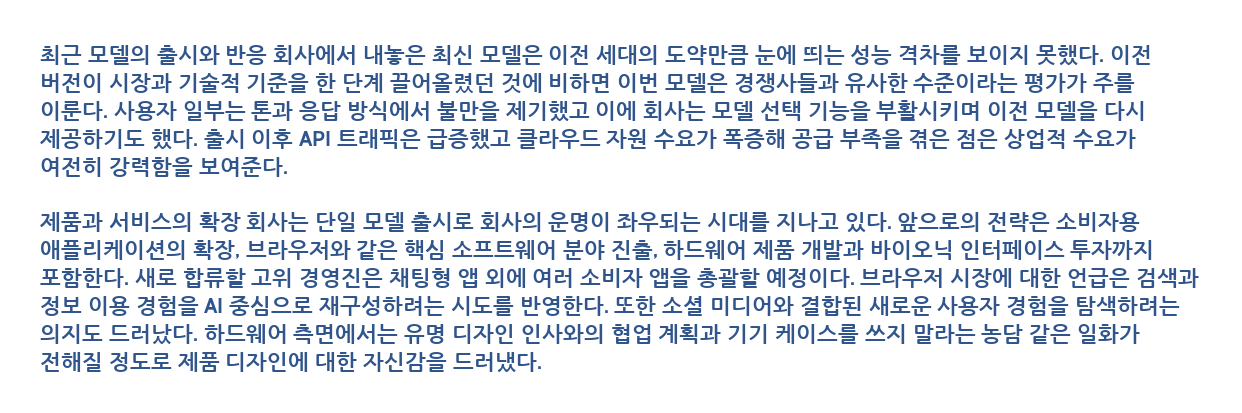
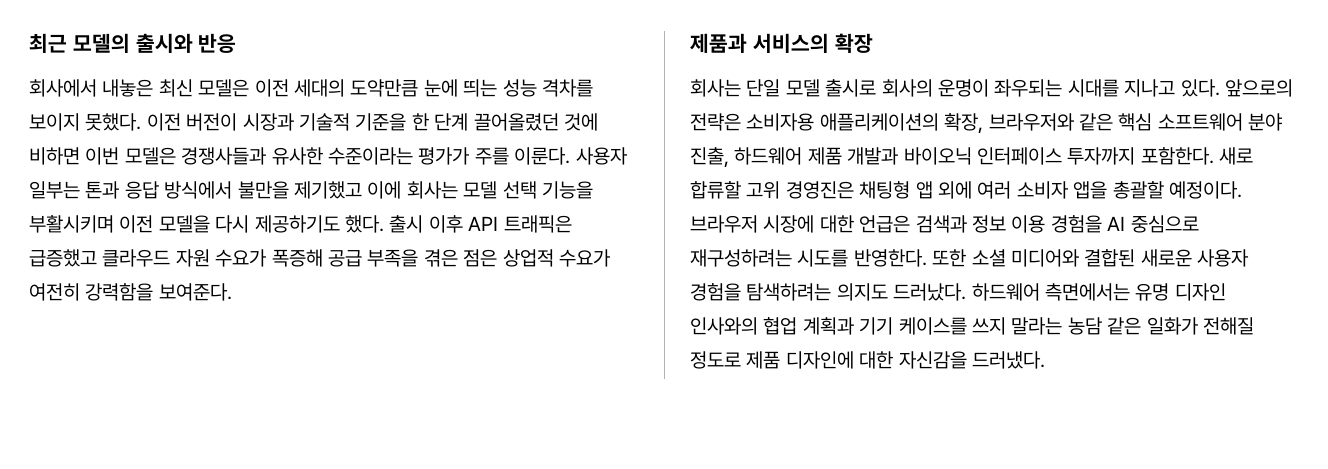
- 최근 모델의 출시와 반응 회사에서 내놓은 최신 모델은 이전 세대의 도약만큼 눈에 띄는 성능 격차를 보이지 못했다.
+ 최근 모델의 출시와 반응
+ 회사에서 내놓은 최신 모델은 이전 세대의 도약만큼 눈에 띄는 성능 격차를 보이지 못했다.
- 제품과 서비스의 확장 회사는 단일 모델 출시로 회사의 운명이 좌우되는 시대를 지나고 있다.
+ 제품과 서비스의 확장
+ 회사는 단일 모델 출시로 회사의 운명이 좌우되는 시대를 지나고 있다.

